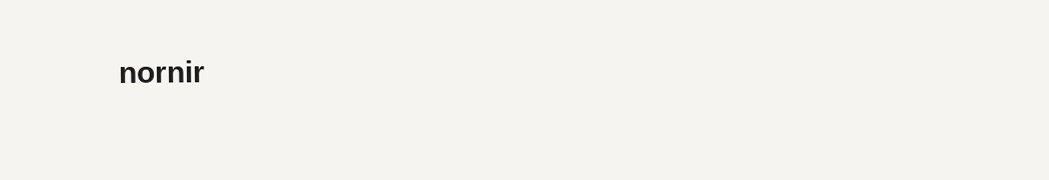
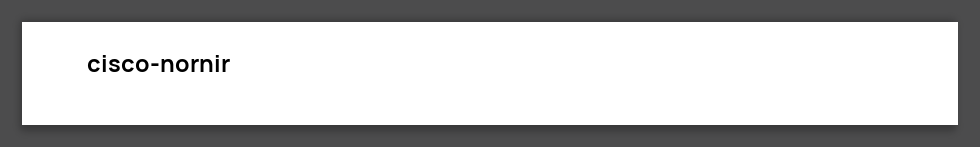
- nornir
+ cisco-nornir

